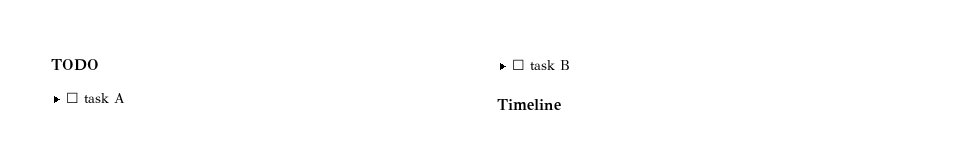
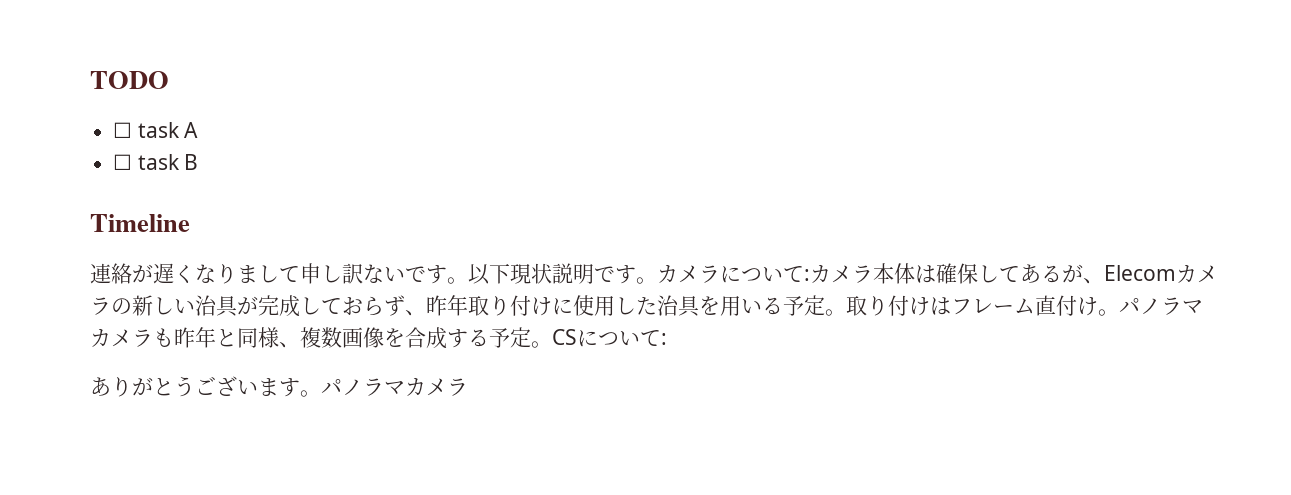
+ 連絡が遅くなりまして申し訳ないです。以下現状説明です。カメラについて:カメラ本体は確保してあるが、Elecomカメラの新しい治具が完成しておらず、昨年取り付けに使用した治具を用いる予定。取り付けはフレーム直付け。パノラマカメラも昨年と同様、複数画像を合成する予定。CSについて:
+ ありがとうございます。パノラマカメラ

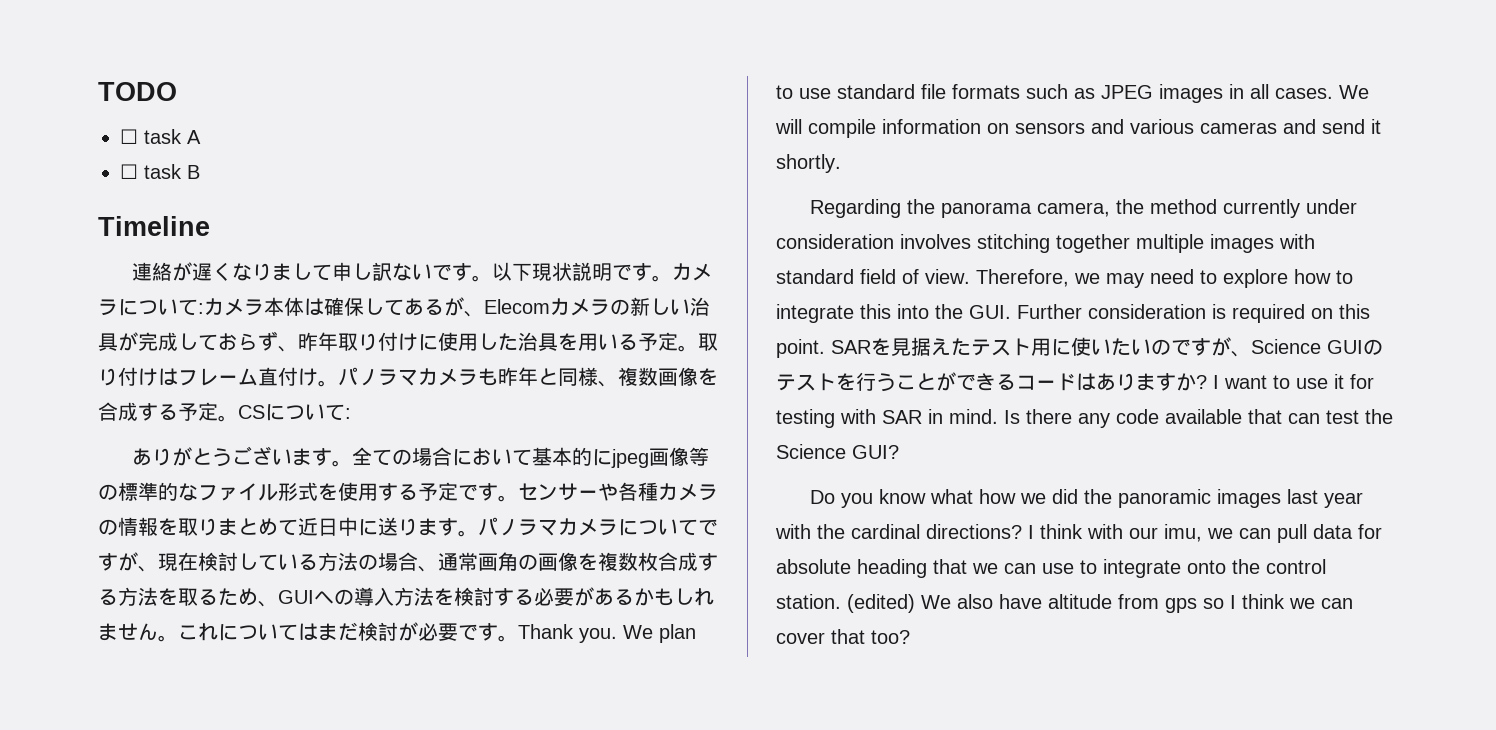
- ありがとうございます。パノラマカメラ
+ ありがとうございます。全ての場合において基本的にjpeg画像等の標準的なファイル形式を使用する予定です。センサーや各種カメラの情報を取りまとめて近日中に送ります。パノラマカメラについてですが、現在検討している方法の場合、通常画角の画像を複数枚合成する方法を取るため、GUIへの導入方法を検討する必要があるかもしれません。これについてはまだ検討が必要です。Thank you. We plan to use standard file formats such as JPEG images in all cases. We will compile information on sensors and various cameras and send it shortly.
+ Regarding the panorama camera, the method currently under consideration involves stitching together multiple images with standard field of view. Therefore, we may need to explore how to integrate this into the GUI. Further consideration is required on this point. SARを見据えたテスト用に使いたいのですが、Science GUIのテストを行うことができるコードはありますか? I want to use it for testing with SAR in mind. Is there any code available that can test the Science GUI?
+ Do you know what how we did the panoramic images last year with the cardinal directions? I think with our imu, we can pull data for absolute heading that we can use to integrate onto the control station. (edited) We also have altitude from gps so I think we can cover that too?

